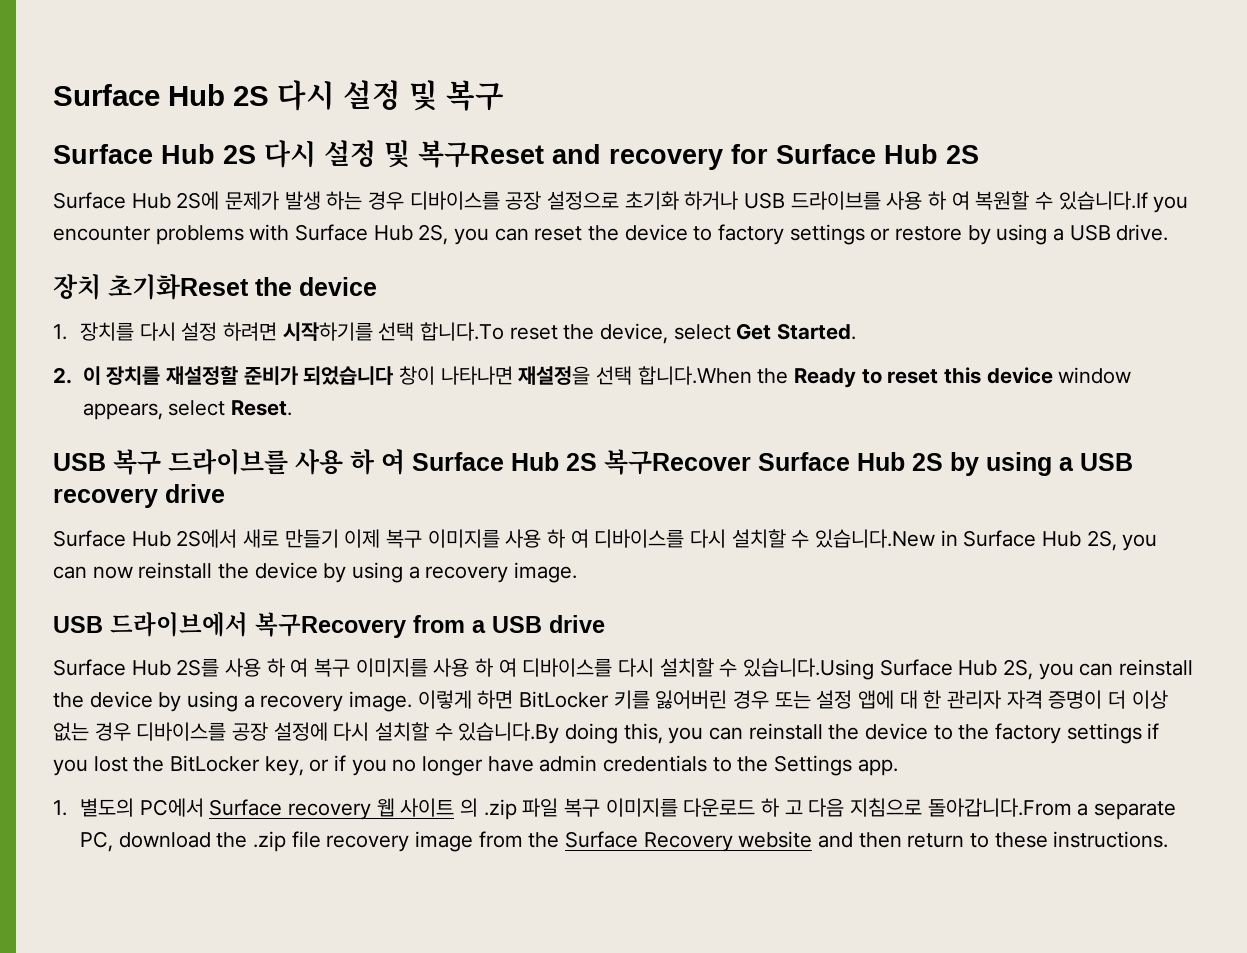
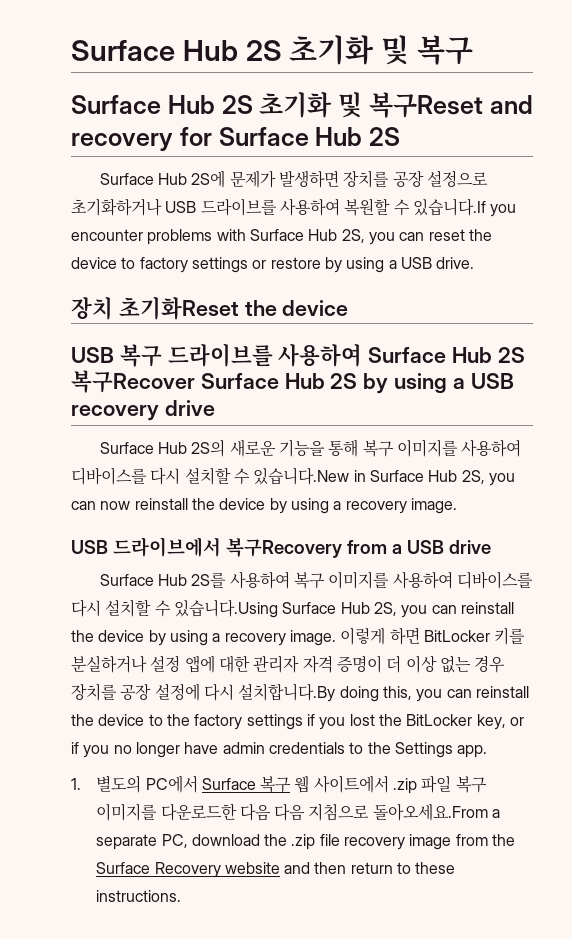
- Surface Hub 2S 다시 설정 및 복구
+ Surface Hub 2S 초기화 및 복구
- Surface Hub 2S 다시 설정 및 복구Reset and recovery for Surface Hub 2S
+ Surface Hub 2S 초기화 및 복구Reset and recovery for Surface Hub 2S
- Surface Hub 2S에 문제가 발생 하는 경우 디바이스를 공장 설정으로 초기화 하거나 USB 드라이브를 사용 하 여 복원할 수 있습니다.If you encounter problems with Surface Hub 2S, you can reset the device to factory settings or restore by using a USB drive.
+ Surface Hub 2S에 문제가 발생하면 장치를 공장 설정으로 초기화하거나 USB 드라이브를 사용하여 복원할 수 있습니다.If you encounter problems with Surface Hub 2S, you can reset the device to factory settings or restore by using a USB drive.
- 1. 장치를 다시 설정 하려면 시작하기를 선택 합니다.To reset the device, select Get Started.
- 2. 이 장치를 재설정할 준비가 되었습니다 창이 나타나면 재설정을 선택 합니다.When the Ready to reset this device window appears, select Reset.
- USB 복구 드라이브를 사용 하 여 Surface Hub 2S 복구Recover Surface Hub 2S by using a USB recovery drive
+ USB 복구 드라이브를 사용하여 Surface Hub 2S 복구Recover Surface Hub 2S by using a USB recovery drive
- Surface Hub 2S에서 새로 만들기 이제 복구 이미지를 사용 하 여 디바이스를 다시 설치할 수 있습니다.New in Surface Hub 2S, you can now reinstall the device by using a recovery image.
+ Surface Hub 2S의 새로운 기능을 통해 복구 이미지를 사용하여 디바이스를 다시 설치할 수 있습니다.New in Surface Hub 2S, you can now reinstall the device by using a recovery image.
- Surface Hub 2S를 사용 하 여 복구 이미지를 사용 하 여 디바이스를 다시 설치할 수 있습니다.Using Surface Hub 2S, you can reinstall the device by using a recovery image.
+ Surface Hub 2S를 사용하여 복구 이미지를 사용하여 디바이스를 다시 설치할 수 있습니다.Using Surface Hub 2S, you can reinstall the device by using a recovery image.
- 이렇게 하면 BitLocker 키를 잃어버린 경우 또는 설정 앱에 대 한 관리자 자격 증명이 더 이상 없는 경우 디바이스를 공장 설정에 다시 설치할 수 있습니다.By doing this, you can reinstall the device to the factory settings if you lost the BitLocker key, or if you no longer have admin credentials to the Settings app.
+ 이렇게 하면 BitLocker 키를 분실하거나 설정 앱에 대한 관리자 자격 증명이 더 이상 없는 경우 장치를 공장 설정에 다시 설치합니다.By doing this, you can reinstall the device to the factory settings if you lost the BitLocker key, or if you no longer have admin credentials to the Settings app.
- 1. 별도의 PC에서 Surface recovery 웹 사이트 의 .zip 파일 복구 이미지를 다운로드 하 고 다음 지침으로 돌아갑니다.From a separate PC, download the .zip file recovery image from the Surface Recovery website and then return to these instructions.
+ 1. 별도의 PC에서 Surface 복구 웹 사이트에서 .zip 파일 복구 이미지를 다운로드한 다음 다음 지침으로 돌아오세요.From a separate PC, download the .zip file recovery image from the Surface Recovery website and then return to these instructions.

